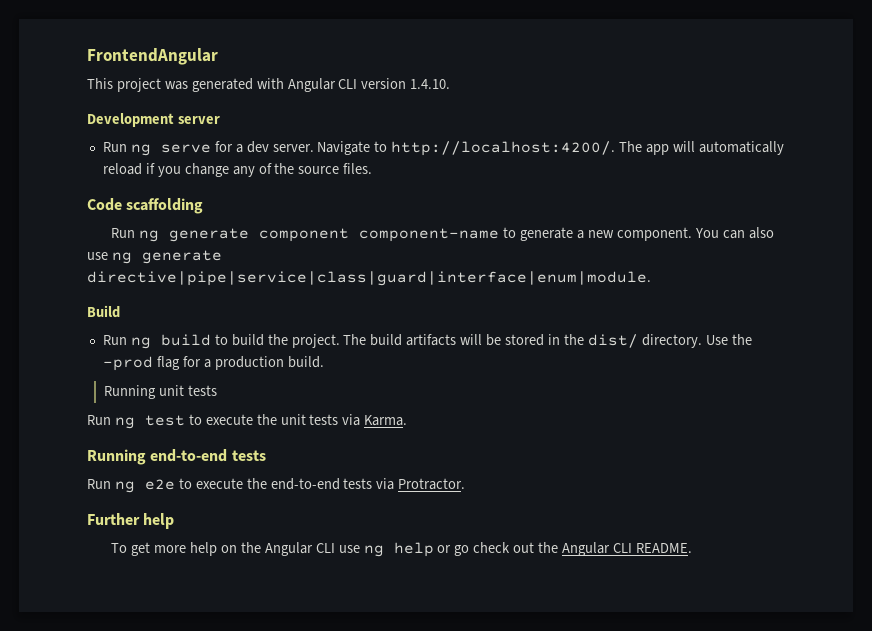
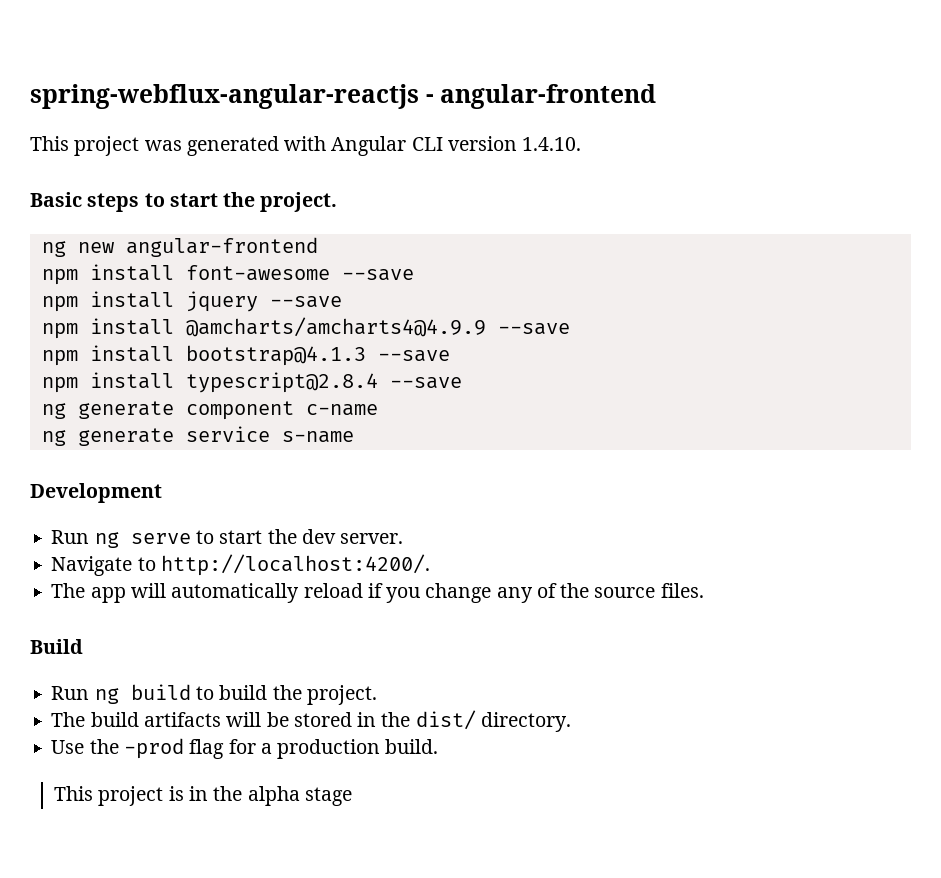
- FrontendAngular
+ spring-webflux-angular-reactjs - angular-frontend
+ Basic steps to start the project.
+ ng new angular-frontend
+ npm install font-awesome --save
+ npm install jquery --save
+ npm install @amcharts/amcharts4@4.9.9 --save
+ npm install bootstrap@4.1.3 --save
+ npm install typescript@2.8.4 --save
+ ng generate component c-name
+ ng generate service s-name
- Development server
+ Development
- Run ng serve for a dev server. Navigate to http://localhost:4200/. The app will automatically reload if you change any of the source files.
+ Run ng serve to start the dev server.
+ Navigate to http://localhost:4200/.
+ The app will automatically reload if you change any of the source files.
- Code scaffolding
- Run ng generate component component-name to generate a new component. You can also use ng generate directive|pipe|service|class|guard|interface|enum|module.
- Run ng build to build the project. The build artifacts will be stored in the dist/ directory. Use the -prod flag for a production build.
+ Run ng build to build the project.
+ The build artifacts will be stored in the dist/ directory.
+ Use the -prod flag for a production build.
- Running unit tests
- Run ng test to execute the unit tests via Karma.
- Running end-to-end tests
- Run ng e2e to execute the end-to-end tests via Protractor.
- Further help
- To get more help on the Angular CLI use ng help or go check out the Angular CLI README.
+ This project is in the alpha stage

